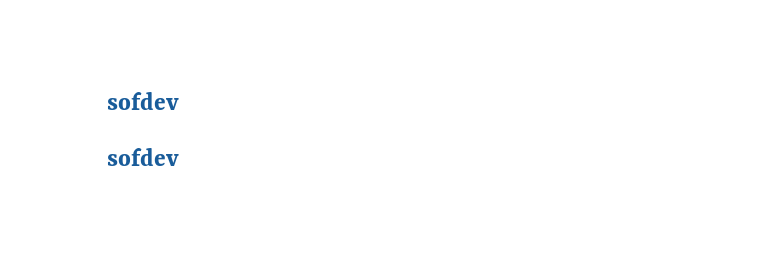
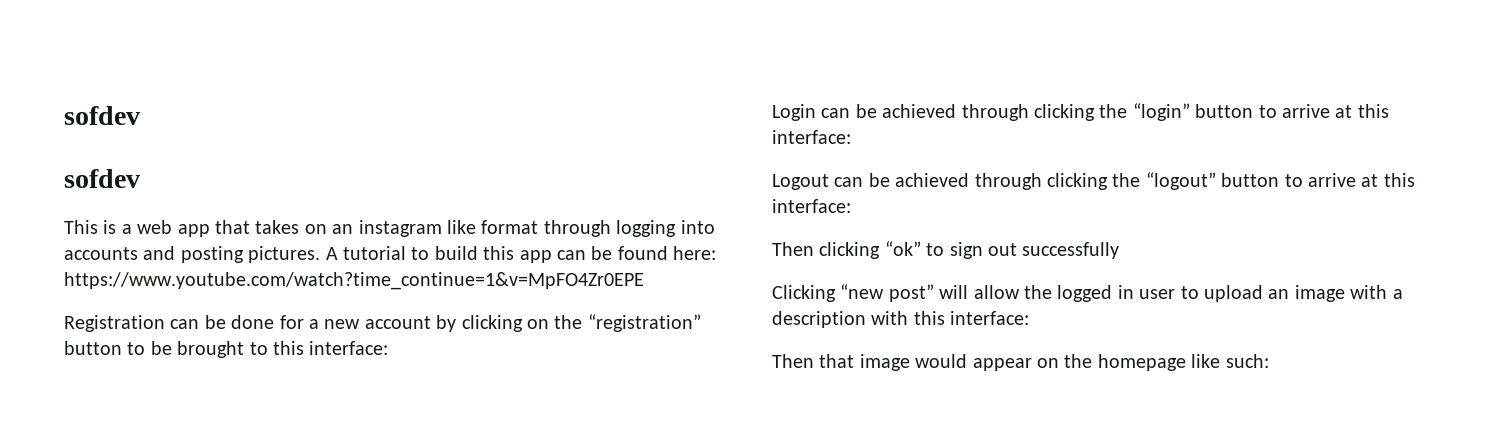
+ This is a web app that takes on an instagram like format through logging into accounts and posting pictures. A tutorial to build this app can be found here: https://www.youtube.com/watch?time_continue=1&v=MpFO4Zr0EPE
+ Registration can be done for a new account by clicking on the “registration” button to be brought to this interface:
+ Login can be achieved through clicking the “login” button to arrive at this interface:
+ Logout can be achieved through clicking the “logout” button to arrive at this interface:
+ Then clicking “ok” to sign out successfully
+ Clicking “new post” will allow the logged in user to upload an image with a description with this interface:
+ Then that image would appear on the homepage like such:

